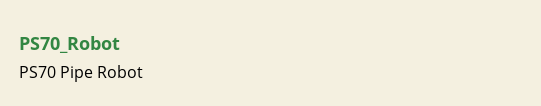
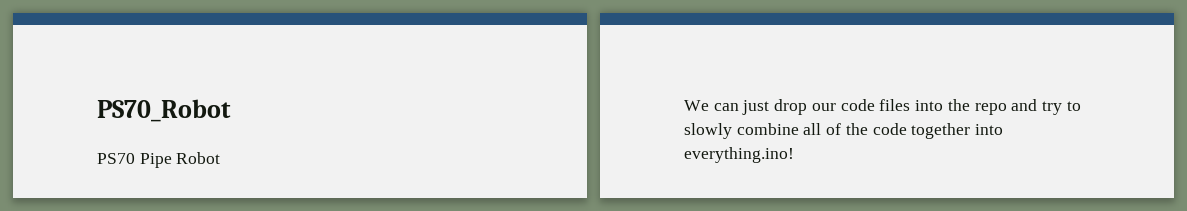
+ We can just drop our code files into the repo and try to slowly combine all of the code together into everything.ino!

